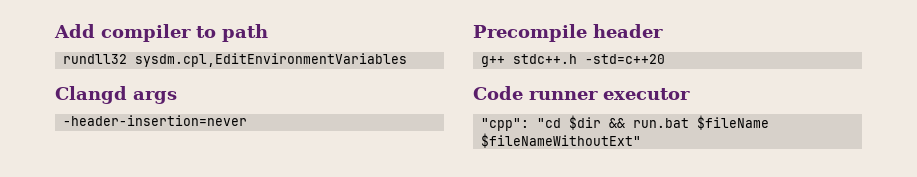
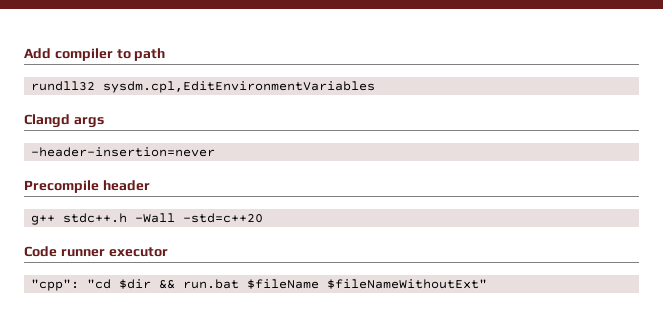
- g++ stdc++.h -std=c++20
+ g++ stdc++.h -Wall -std=c++20

